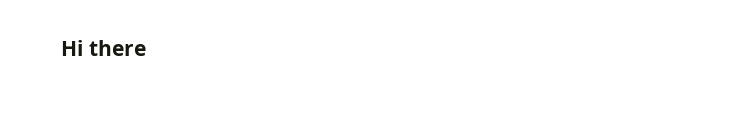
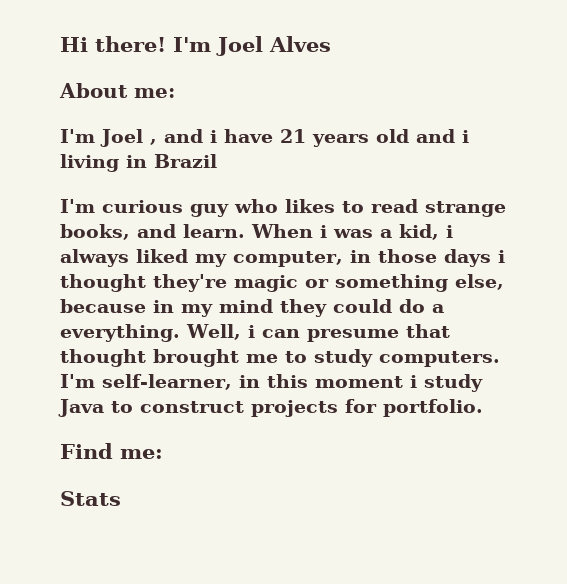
- Hi there
+ Hi there! I'm Joel Alves
+ About me:
+ I'm Joel , and i have 21 years old and i living in Brazil
+ I'm curious guy who likes to read strange books, and learn. When i was a kid, i always liked my computer, in those days i thought they're magic or something else, because in my mind they could do a everything. Well, i can presume that thought brought me to study computers. I'm self-learner, in this moment i study Java to construct projects for portfolio.
+ Find me:
+ Stats

